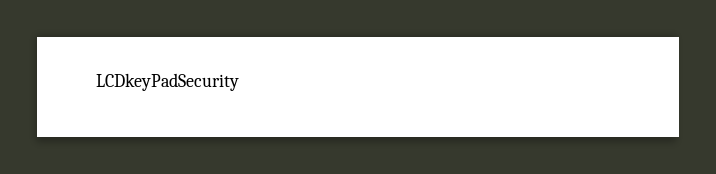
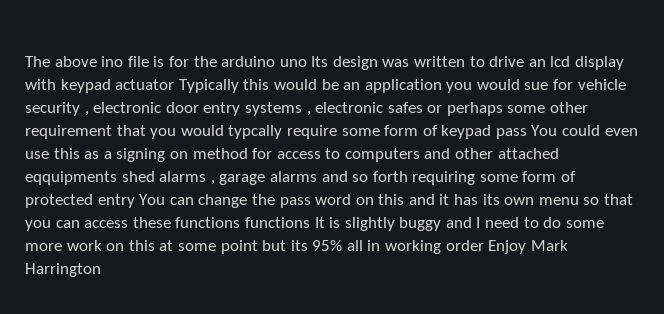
- LCDkeyPadSecurity
+ The above ino file is for the arduino uno Its design was written to drive an lcd display with keypad actuator Typically this would be an application you would sue for vehicle security , electronic door entry systems , electronic safes or perhaps some other requirement that you would typcally require some form of keypad pass You could even use this as a signing on method for access to computers and other attached eqquipments shed alarms , garage alarms and so forth requiring some form of protected entry You can change the pass word on this and it has its own menu so that you can access these functions functions It is slightly buggy and I need to do some more work on this at some point but its 95% all in working order Enjoy Mark Harrington

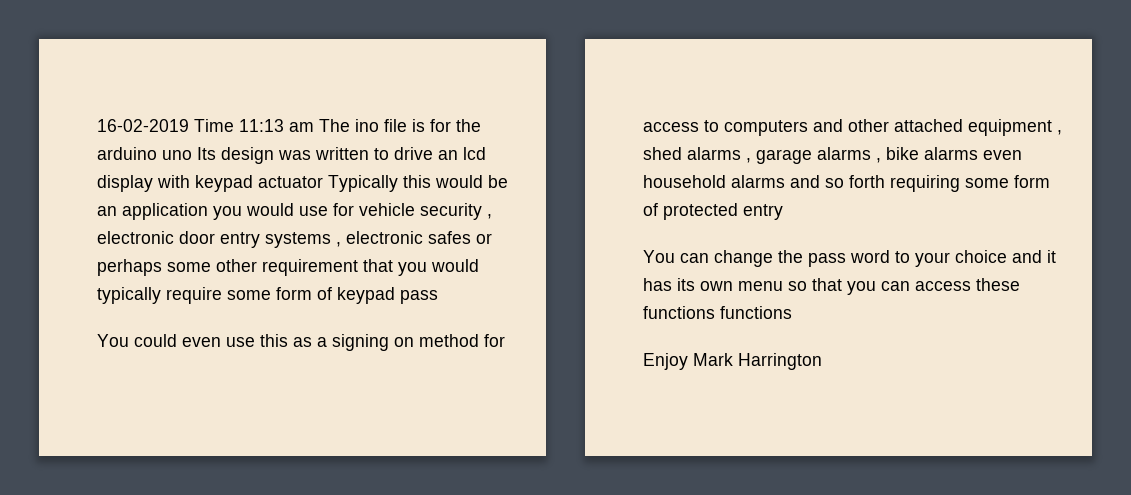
- The above ino file is for the arduino uno Its design was written to drive an lcd display with keypad actuator Typically this would be an application you would sue for vehicle security , electronic door entry systems , electronic safes or perhaps some other requirement that you would typcally require some form of keypad pass You could even use this as a signing on method for access to computers and other attached eqquipments shed alarms , garage alarms and so forth requiring some form of protected entry You can change the pass word on this and it has its own menu so that you can access these functions functions It is slightly buggy and I need to do some more work on this at some point but its 95% all in working order Enjoy Mark Harrington
+ 16-02-2019 Time 11:13 am The ino file is for the arduino uno Its design was written to drive an lcd display with keypad actuator Typically this would be an application you would use for vehicle security , electronic door entry systems , electronic safes or perhaps some other requirement that you would typically require some form of keypad pass
+ You could even use this as a signing on method for access to computers and other attached equipment , shed alarms , garage alarms , bike alarms even household alarms and so forth requiring some form of protected entry
+ You can change the pass word to your choice and it has its own menu so that you can access these functions functions
+ Enjoy Mark Harrington

